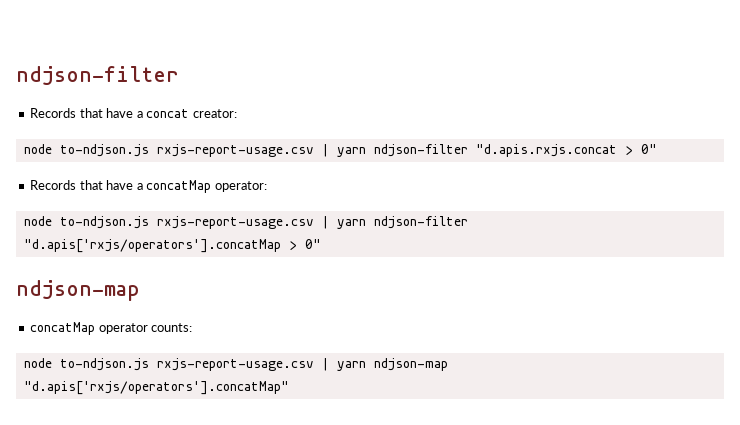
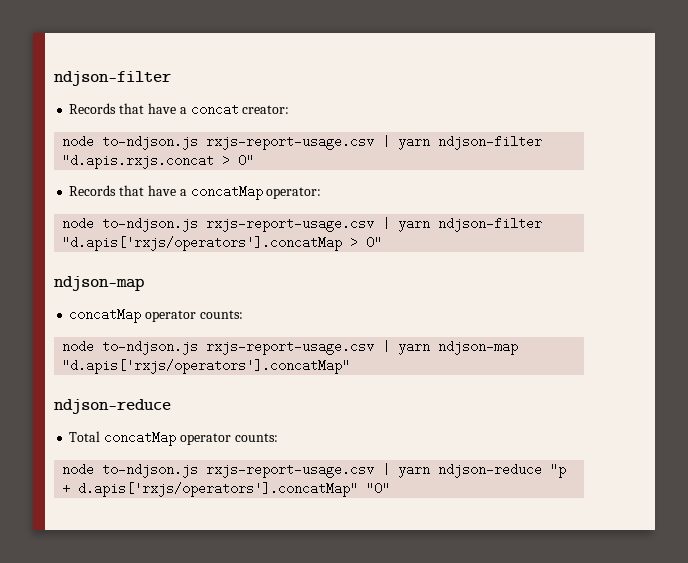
  node to-ndjson.js rxjs-report-usage.csv | yarn ndjson-map "d.apis['rxjs/operators'].concatMap"
+ ndjson-reduce
+ Total concatMap operator counts:
+ node to-ndjson.js rxjs-report-usage.csv | yarn ndjson-reduce "p + d.apis['rxjs/operators'].concatMap" "0"

